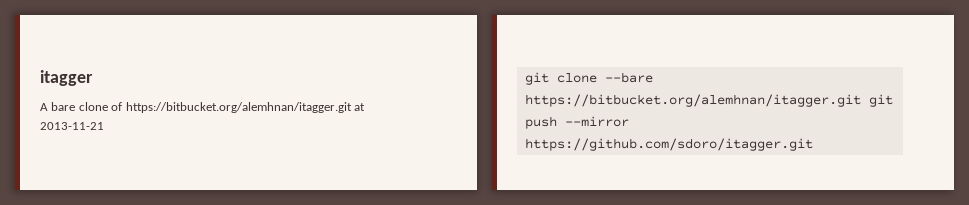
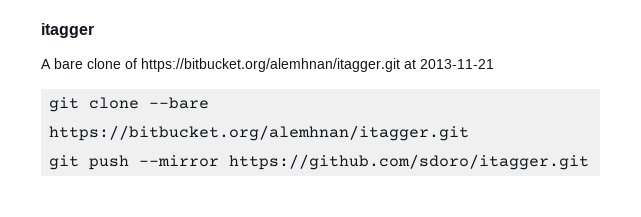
- git clone --bare https://bitbucket.org/alemhnan/itagger.git git push --mirror https://github.com/sdoro/itagger.git
+ git clone --bare https://bitbucket.org/alemhnan/itagger.git
+ git push --mirror https://github.com/sdoro/itagger.git

